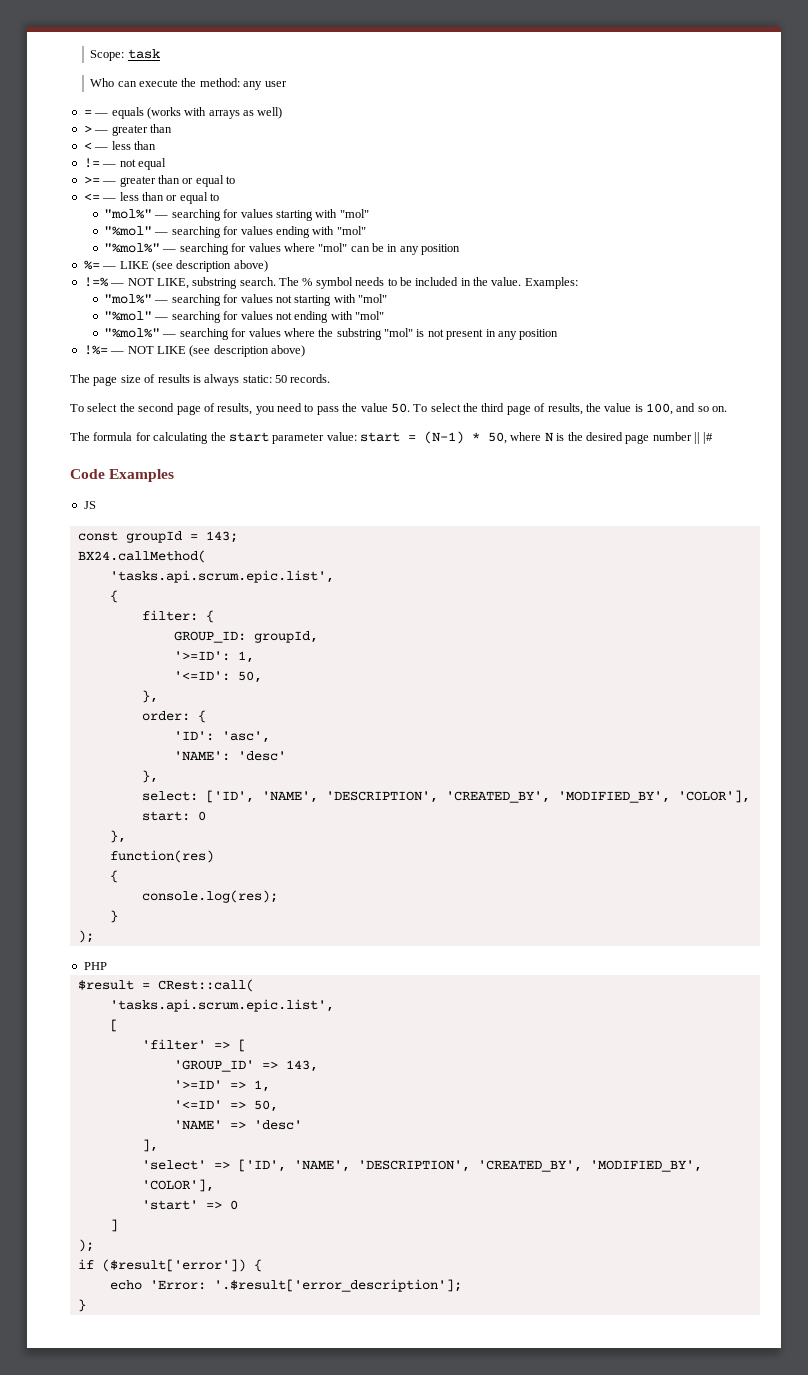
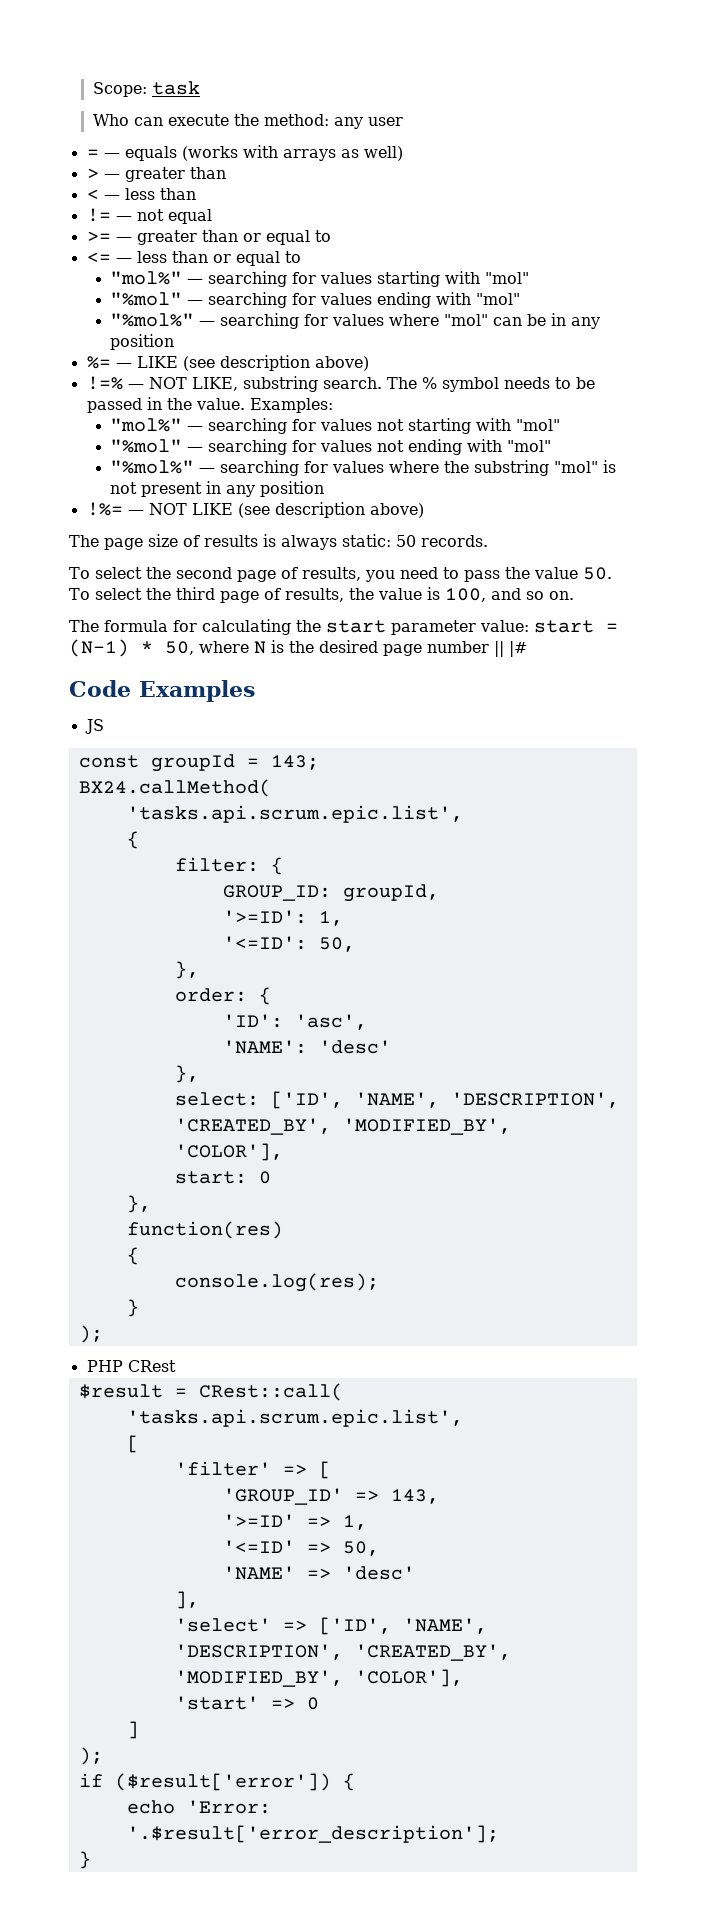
- The % symbol needs to be included in the value.
+ The % symbol needs to be passed in the value.
- PHP
+ PHP CRest

